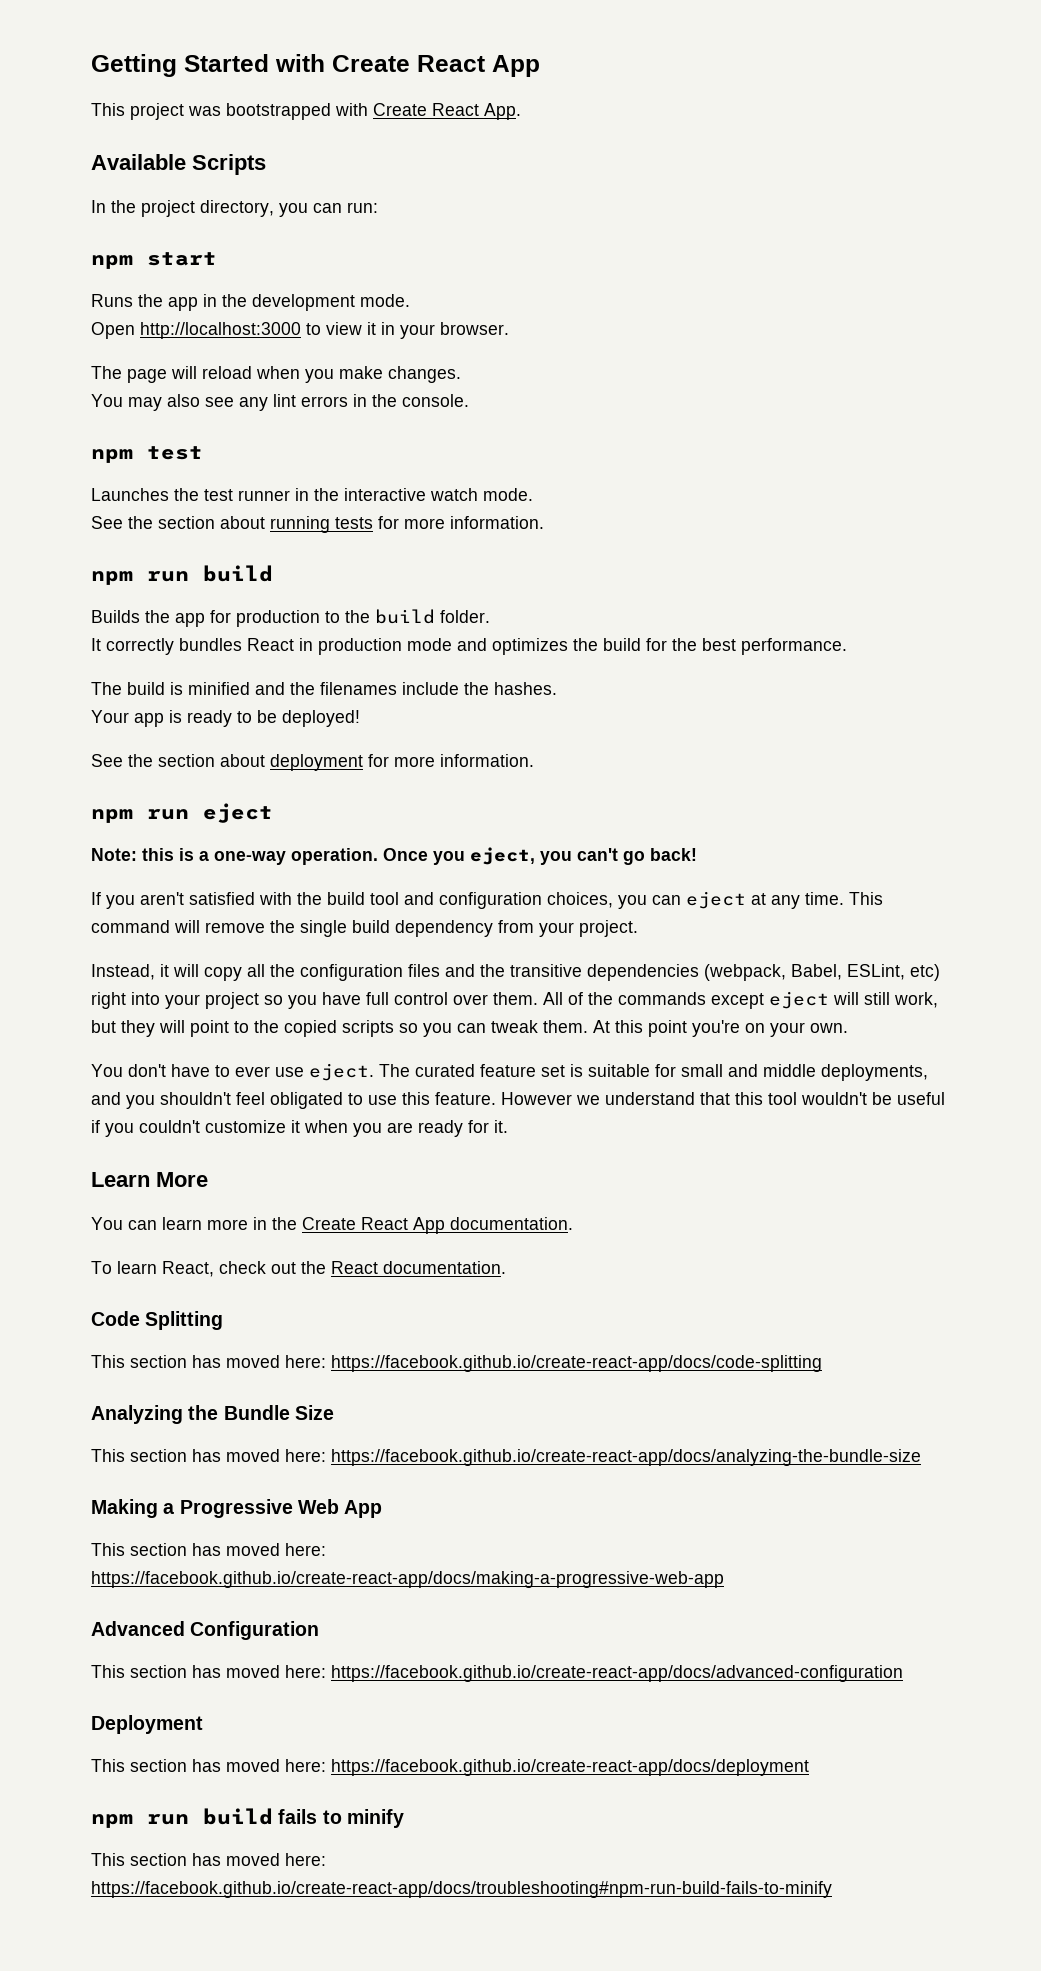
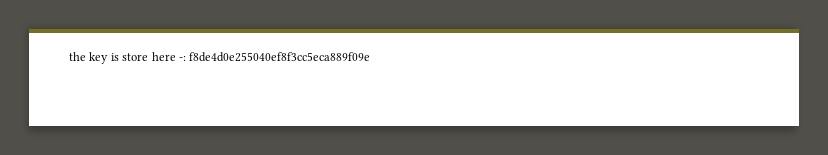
- Getting Started with Create React App
- This project was bootstrapped with Create React App.
- Available Scripts
- In the project directory, you can run:
- npm start
- Runs the app in the development mode.
- Open http://localhost:3000 to view it in your browser.
- The page will reload when you make changes.
- You may also see any lint errors in the console.
- npm test
- Launches the test runner in the interactive watch mode.
- See the section about running tests for more information.
- npm run build
- Builds the app for production to the build folder.
- It correctly bundles React in production mode and optimizes the build for the best performance.
- The build is minified and the filenames include the hashes.
- Your app is ready to be deployed!
- See the section about deployment for more information.
- npm run eject
- Note: this is a one-way operation. Once you eject, you can't go back!
- If you aren't satisfied with the build tool and configuration choices, you can eject at any time. This command will remove the single build dependency from your project.
- Instead, it will copy all the configuration files and the transitive dependencies (webpack, Babel, ESLint, etc) right into your project so you have full control over them. All of the commands except eject will still work, but they will point to the copied scripts so you can tweak them. At this point you're on your own.
- You don't have to ever use eject. The curated feature set is suitable for small and middle deployments, and you shouldn't feel obligated to use this feature. However we understand that this tool wouldn't be useful if you couldn't customize it when you are ready for it.
- Learn More
- You can learn more in the Create React App documentation.
- To learn React, check out the React documentation.
- Code Splitting
- This section has moved here: https://facebook.github.io/create-react-app/docs/code-splitting
- Analyzing the Bundle Size
- This section has moved here: https://facebook.github.io/create-react-app/docs/analyzing-the-bundle-size
- Making a Progressive Web App
- This section has moved here: https://facebook.github.io/create-react-app/docs/making-a-progressive-web-app
- Advanced Configuration
- This section has moved here: https://facebook.github.io/create-react-app/docs/advanced-configuration
- Deployment
- This section has moved here: https://facebook.github.io/create-react-app/docs/deployment
- npm run build fails to minify
- This section has moved here: https://facebook.github.io/create-react-app/docs/troubleshooting#npm-run-build-fails-to-minify
+ the key is store here -: f8de4d0e255040ef8f3cc5eca889f09e

